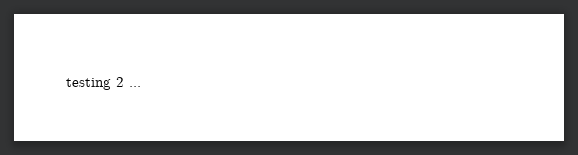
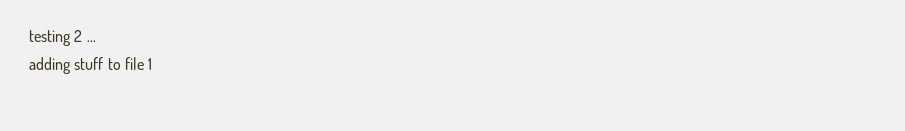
+ adding stuff to file 1

